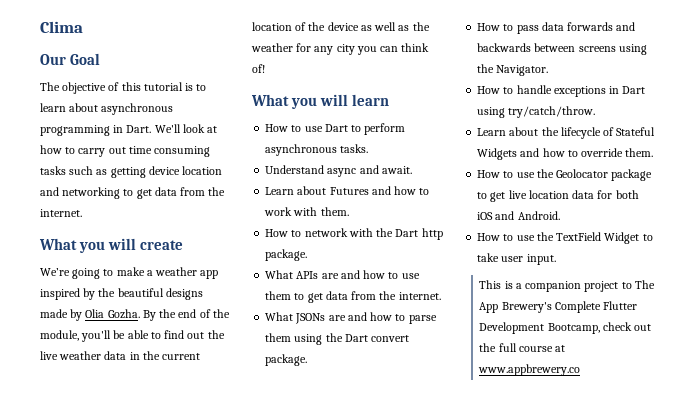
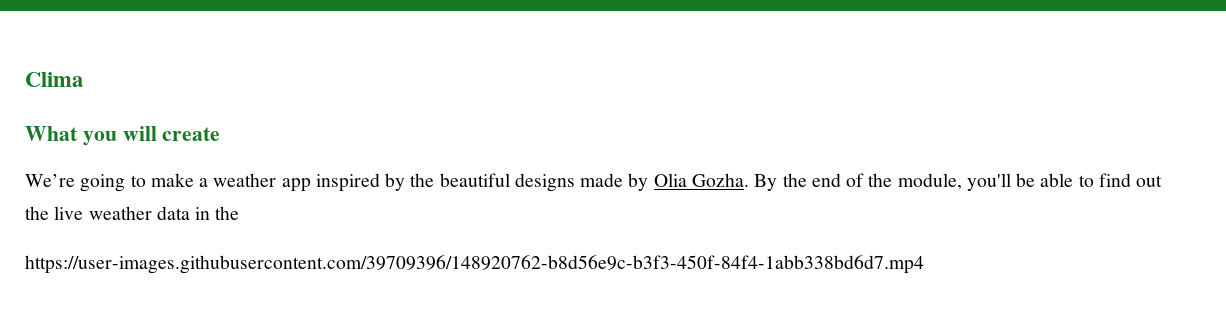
- Our Goal
- The objective of this tutorial is to learn about asynchronous programming in Dart. We'll look at how to carry out time consuming tasks such as getting device location and networking to get data from the internet.
- By the end of the module, you'll be able to find out the live weather data in the current location of the device as well as the weather for any city you can think of!
- What you will learn
- How to use Dart to perform asynchronous tasks.
- Understand async and await.
- Learn about Futures and how to work with them.
- How to network with the Dart http package.
- What APIs are and how to use them to get data from the internet.
- What JSONs are and how to parse them using the Dart convert package.
- How to pass data forwards and backwards between screens using the Navigator.
- How to handle exceptions in Dart using try/catch/throw.
- Learn about the lifecycle of Stateful Widgets and how to override them.
- How to use the Geolocator package to get live location data for both iOS and Android.
- How to use the TextField Widget to take user input.
- This is a companion project to The App Brewery's Complete Flutter Development Bootcamp, check out the full course at www.appbrewery.co
+ By the end of the module, you'll be able to find out the live weather data in the
+ https://user-images.githubusercontent.com/39709396/148920762-b8d56e9c-b3f3-450f-84f4-1abb338bd6d7.mp4

